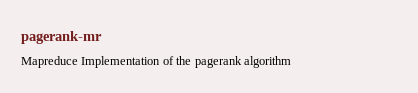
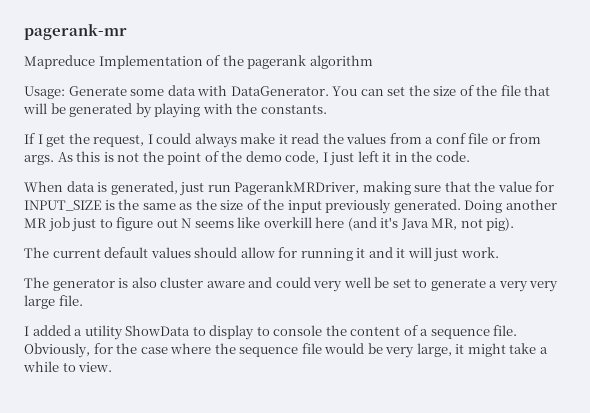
+ Usage: Generate some data with DataGenerator. You can set the size of the file that will be generated by playing with the constants.
+ If I get the request, I could always make it read the values from a conf file or from args. As this is not the point of the demo code, I just left it in the code.
+ When data is generated, just run PagerankMRDriver, making sure that the value for INPUT_SIZE is the same as the size of the input previously generated. Doing another MR job just to figure out N seems like overkill here (and it's Java MR, not pig).
+ The current default values should allow for running it and it will just work.
+ The generator is also cluster aware and could very well be set to generate a very very large file.
+ I added a utility ShowData to display to console the content of a sequence file. Obviously, for the case where the sequence file would be very large, it might take a while to view.

